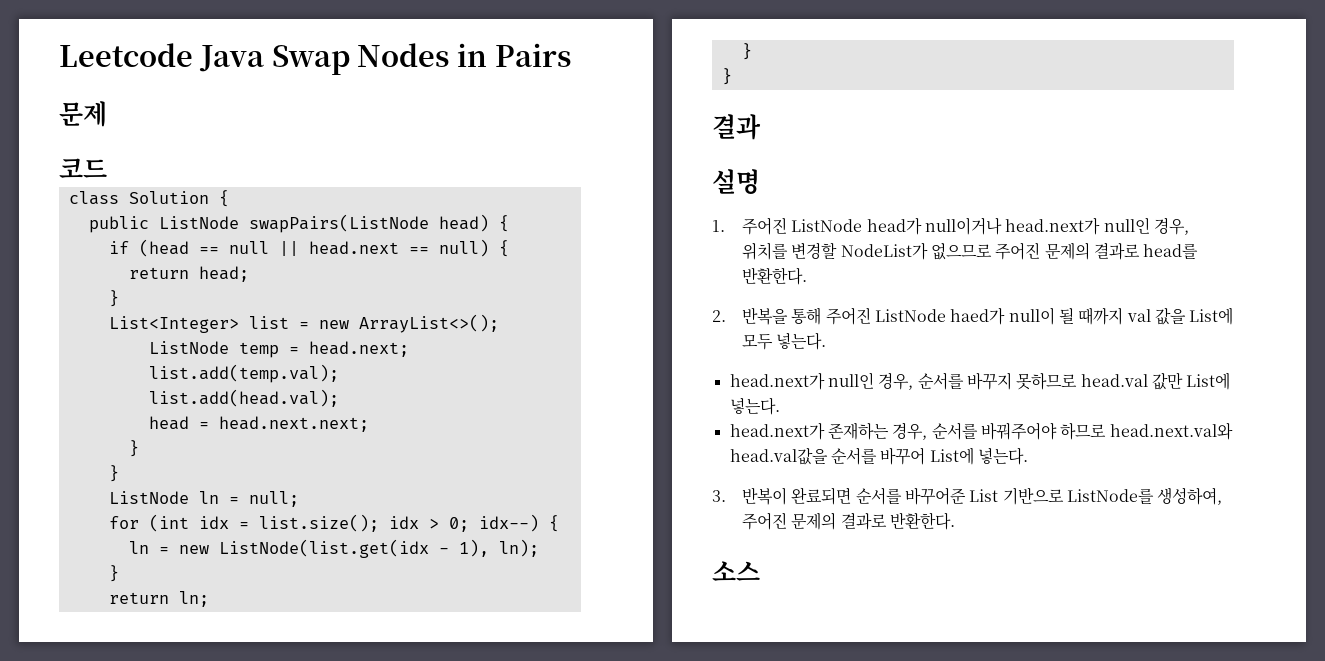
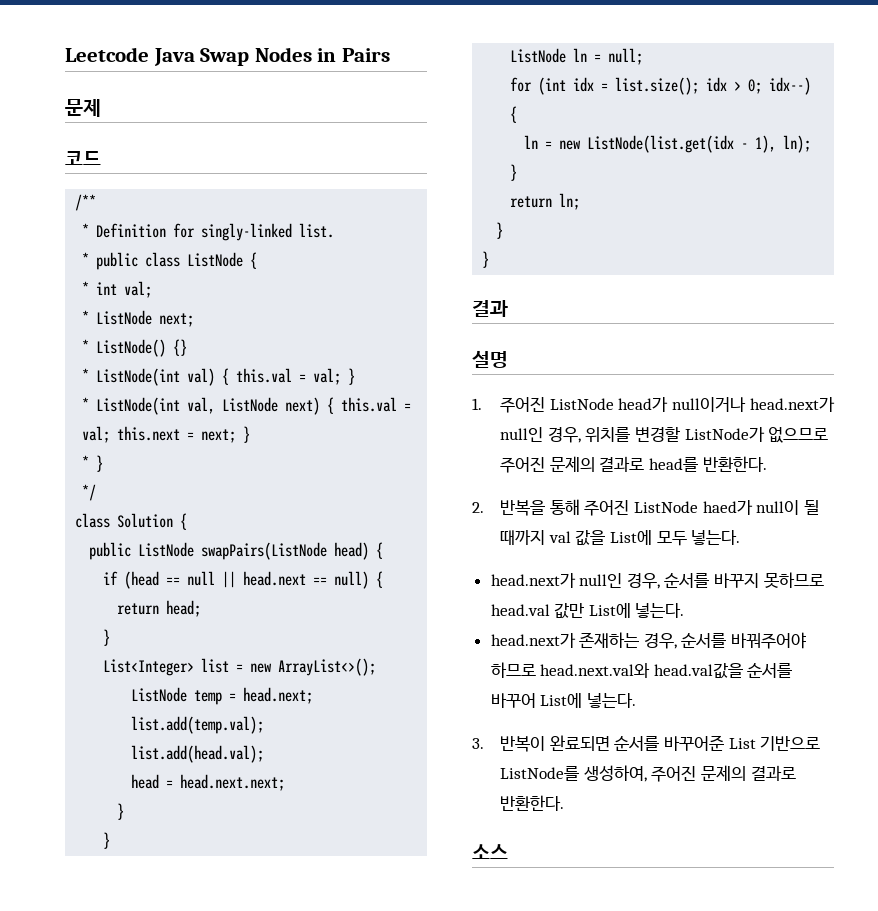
+ /**
+ * Definition for singly-linked list.
+ * public class ListNode {
+ * int val;
+ * ListNode next;
+ * ListNode() {}
+ * ListNode(int val) { this.val = val; }
+ * ListNode(int val, ListNode next) { this.val = val; this.next = next; }
+ * }
+ */
- 1. 주어진 ListNode head가 null이거나 head.next가 null인 경우, 위치를 변경할 NodeList가 없으므로 주어진 문제의 결과로 head를 반환한다.
+ 1. 주어진 ListNode head가 null이거나 head.next가 null인 경우, 위치를 변경할 ListNode가 없으므로 주어진 문제의 결과로 head를 반환한다.

